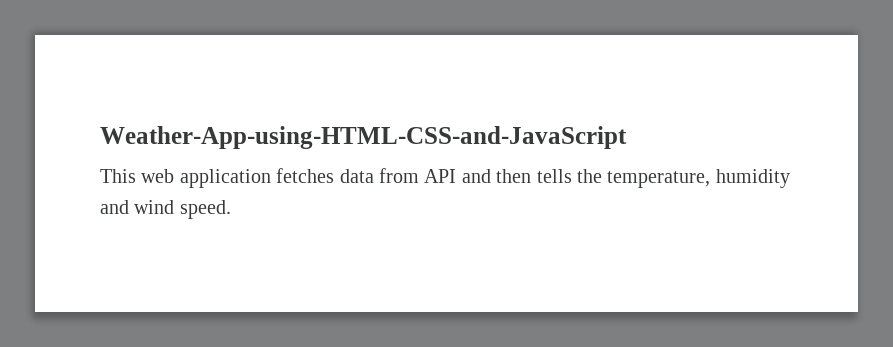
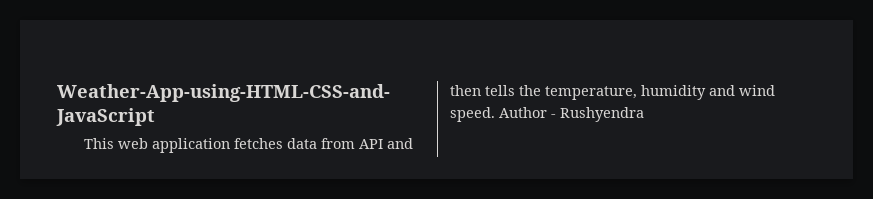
+ Author - Rushyendra

